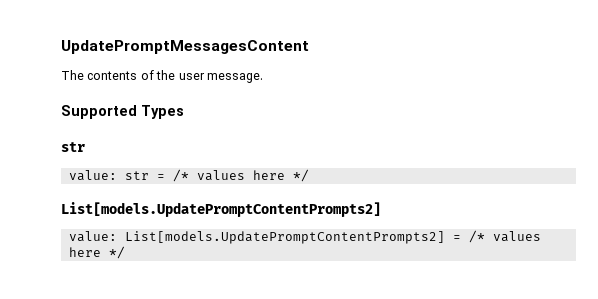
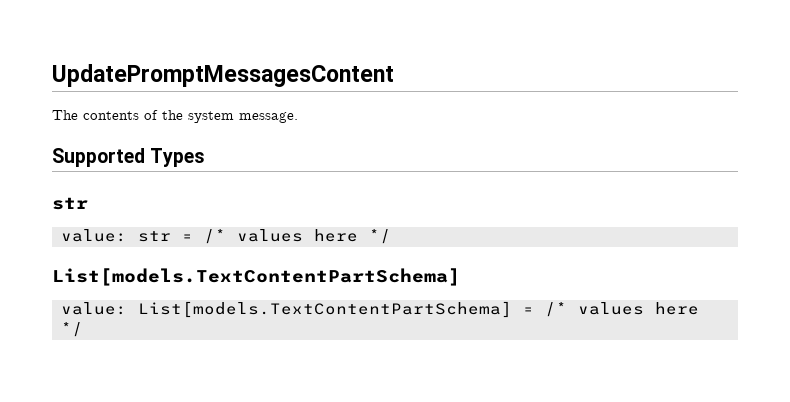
- The contents of the user message.
+ The contents of the system message.
  value: str = /* values here */
- List[models.UpdatePromptContentPrompts2]
- value: List[models.UpdatePromptContentPrompts2] = /* values here */
+ List[models.TextContentPartSchema]
+ value: List[models.TextContentPartSchema] = /* values here */

